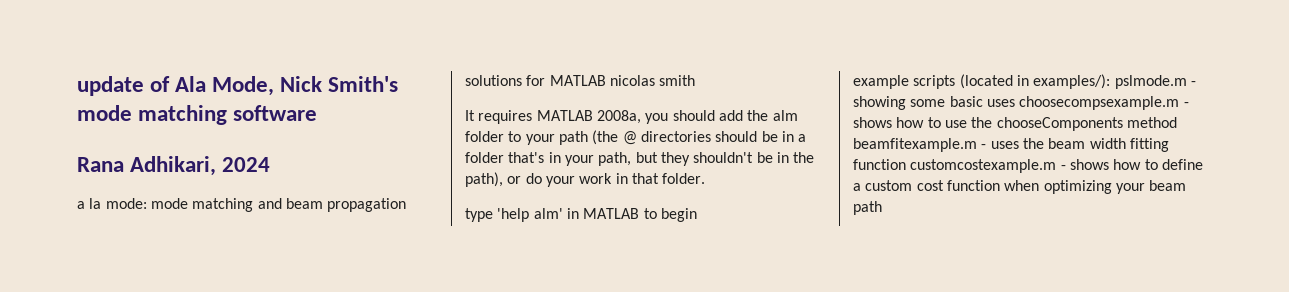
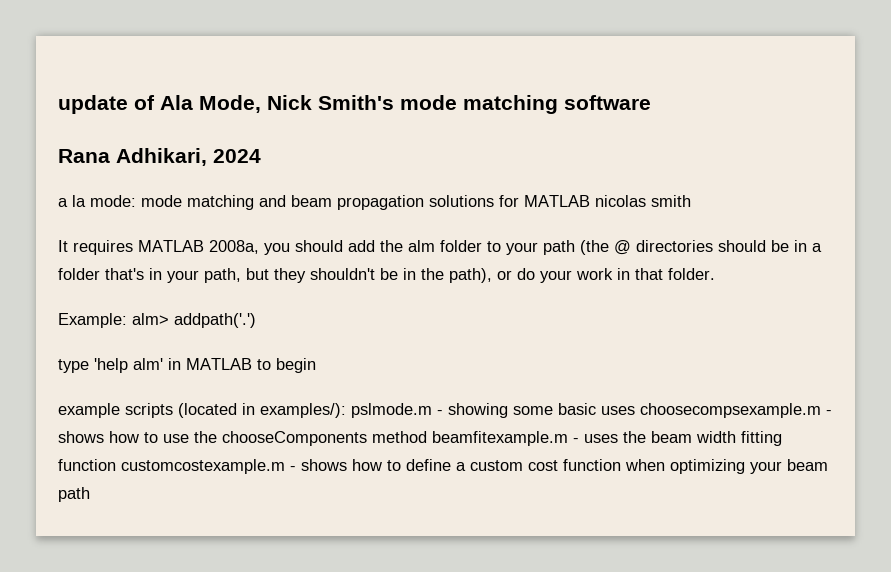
+ Example: alm> addpath('.')

